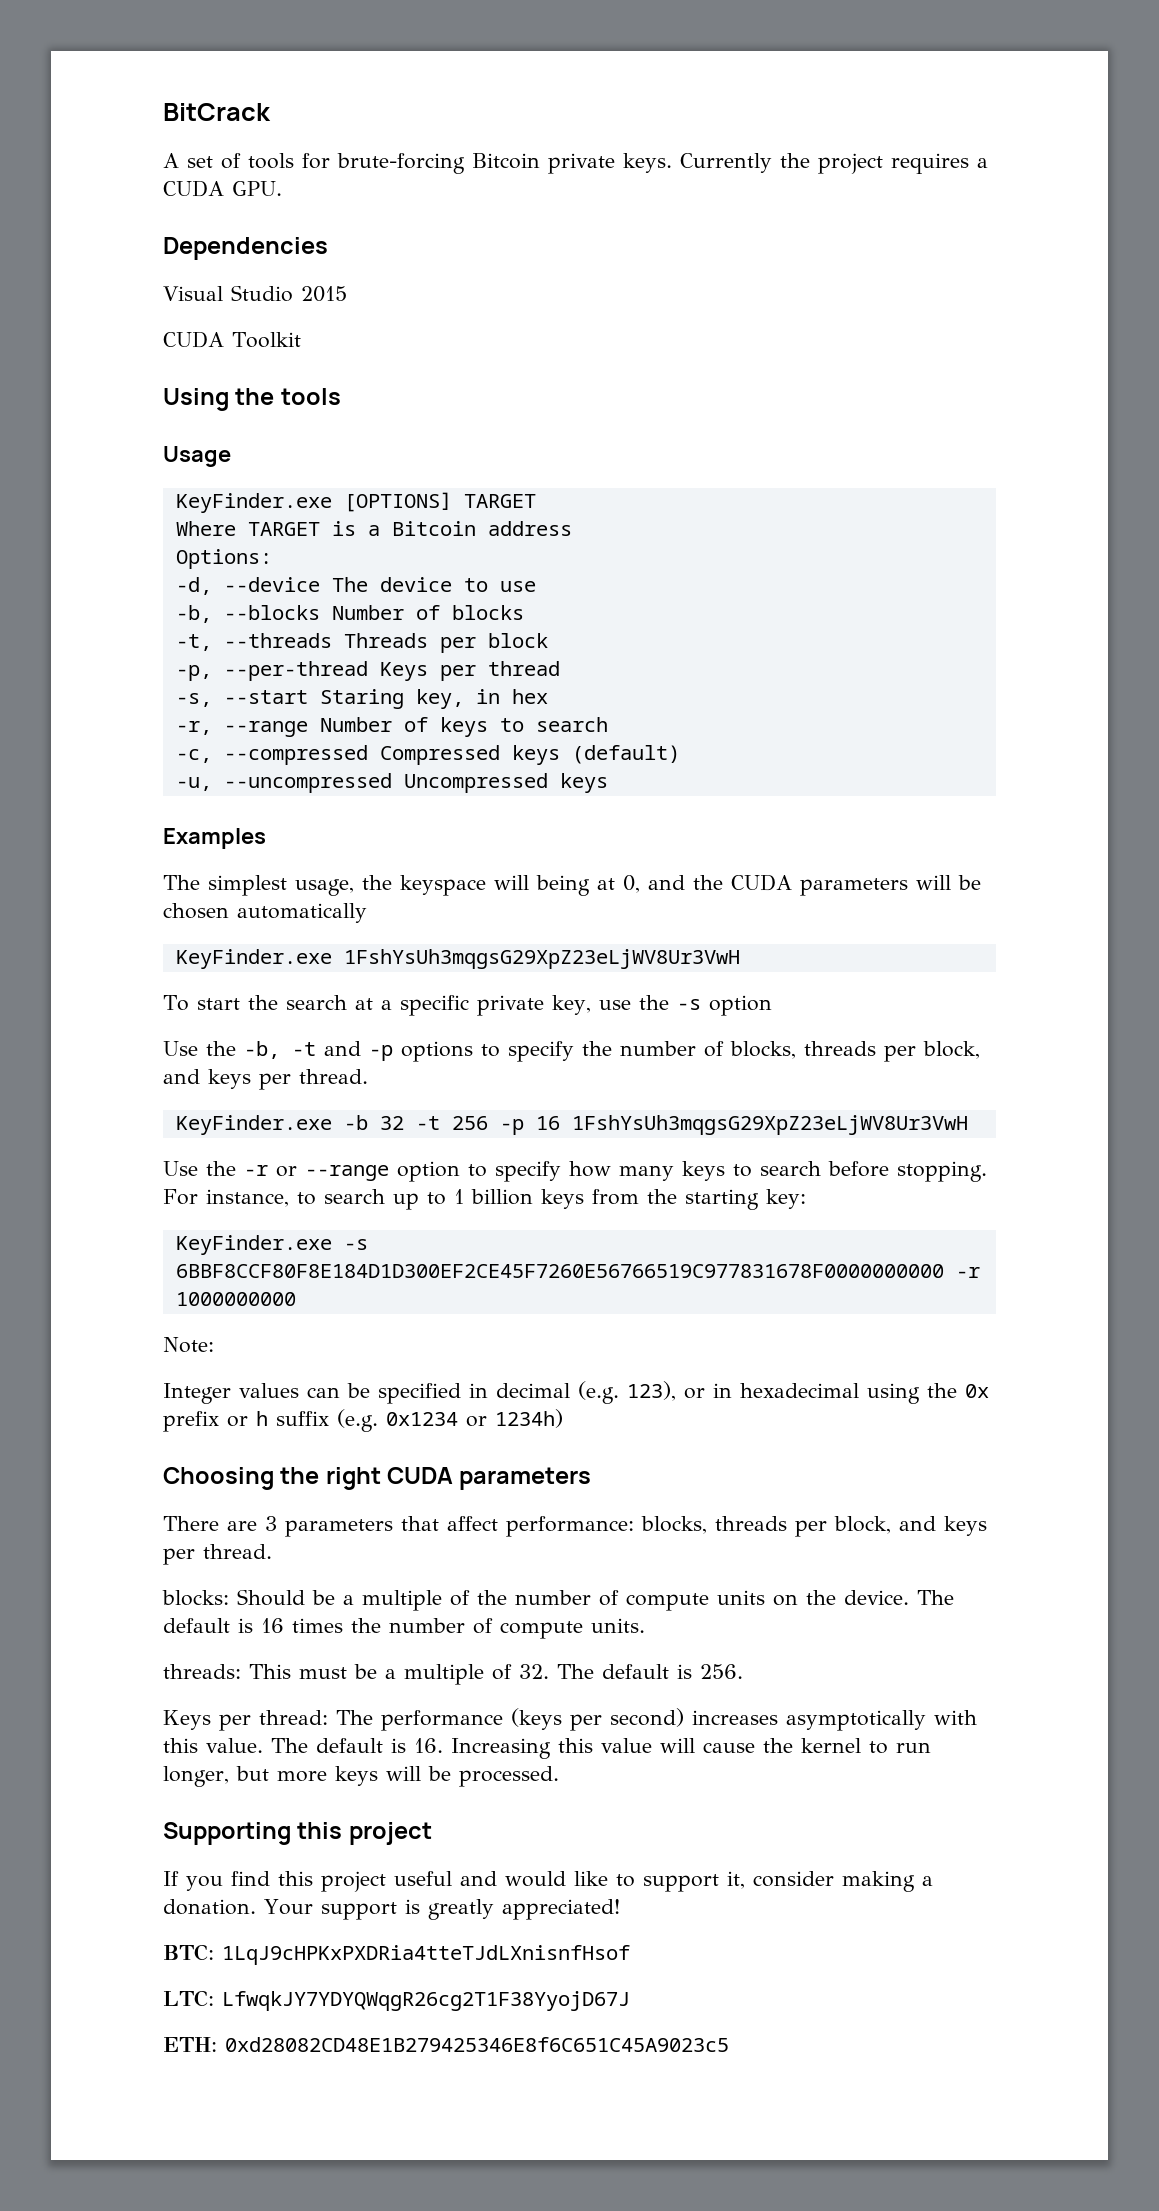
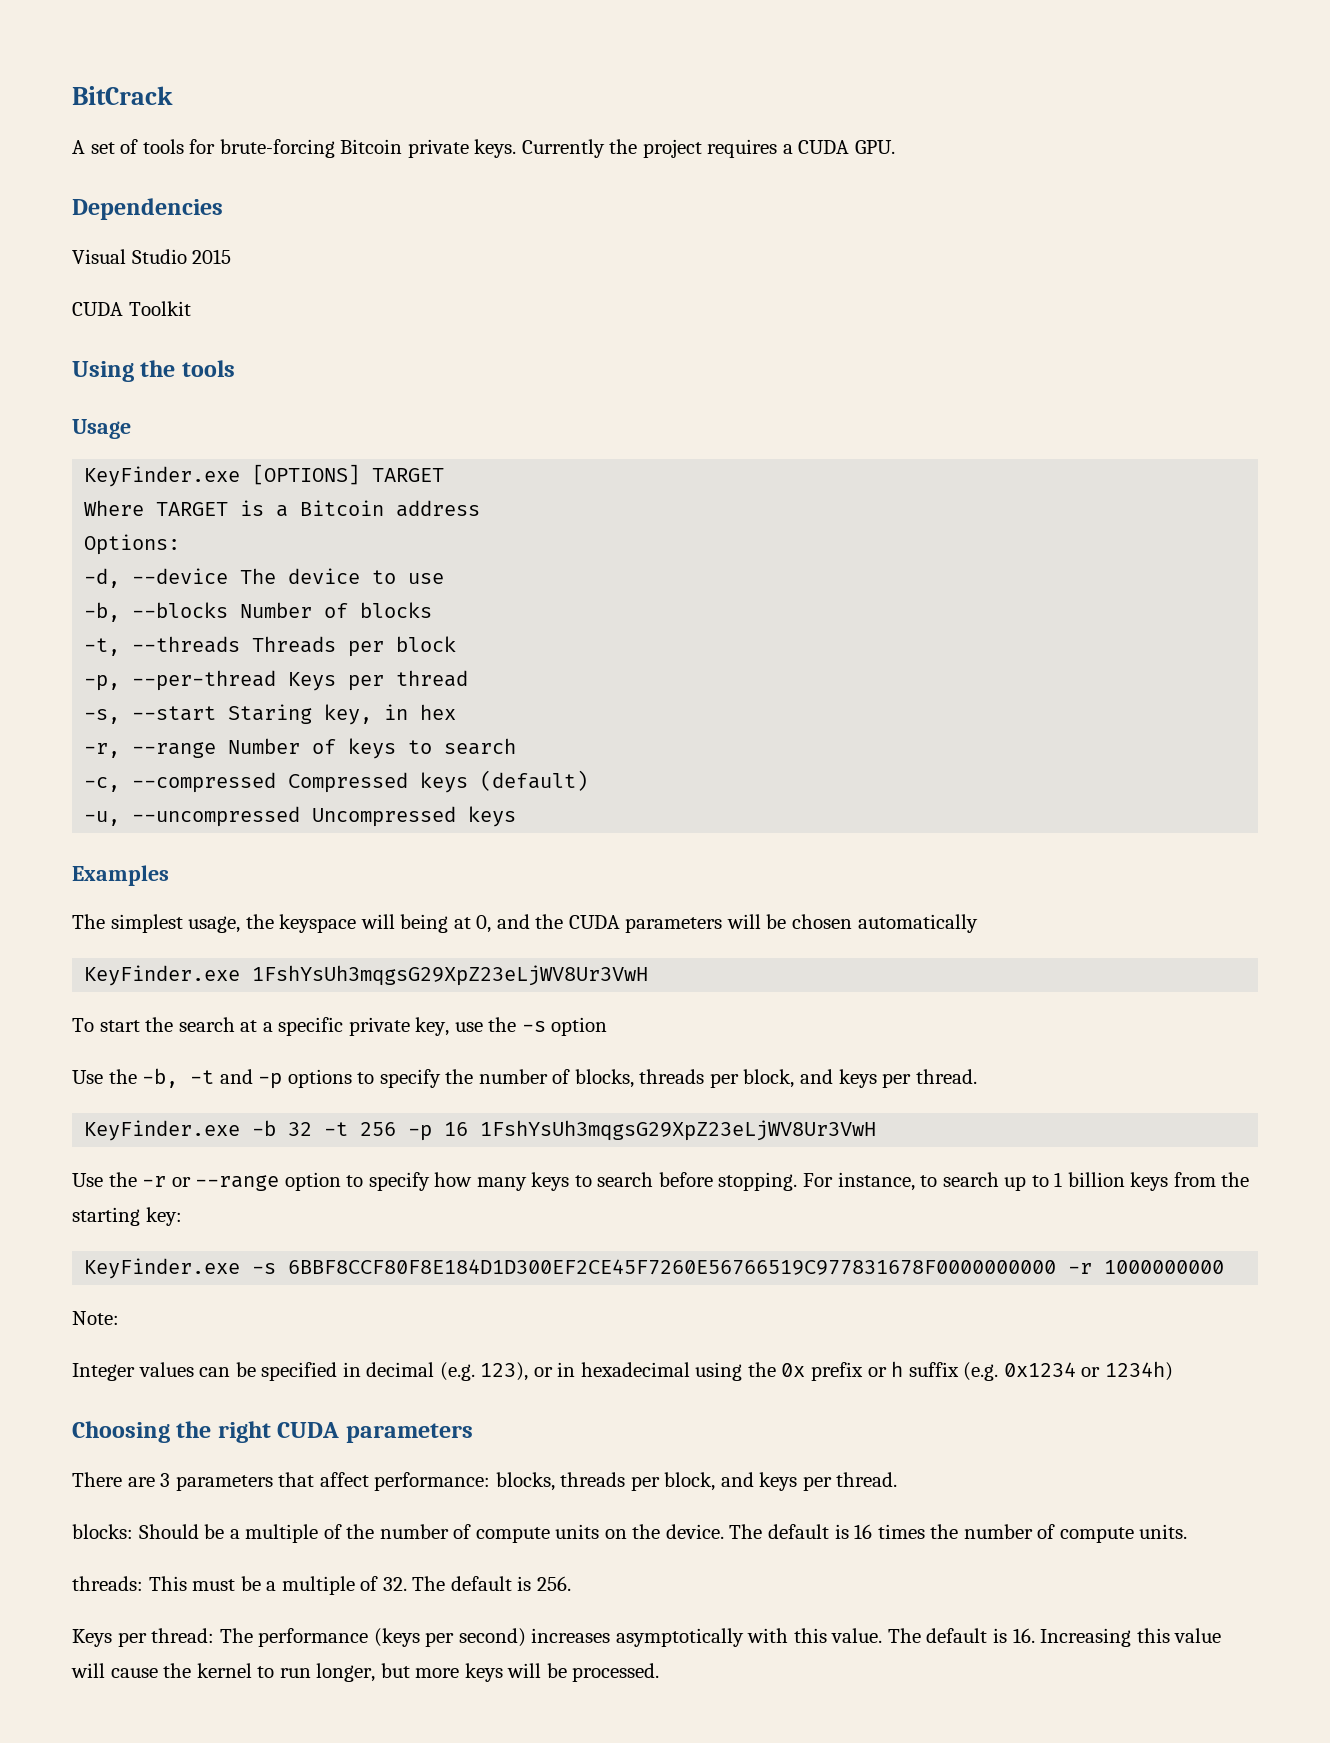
- Supporting this project
- If you find this project useful and would like to support it, consider making a donation. Your support is greatly appreciated!
- BTC: 1LqJ9cHPKxPXDRia4tteTJdLXnisnfHsof
- LTC: LfwqkJY7YDYQWqgR26cg2T1F38YyojD67J
- ETH: 0xd28082CD48E1B279425346E8f6C651C45A9023c5

